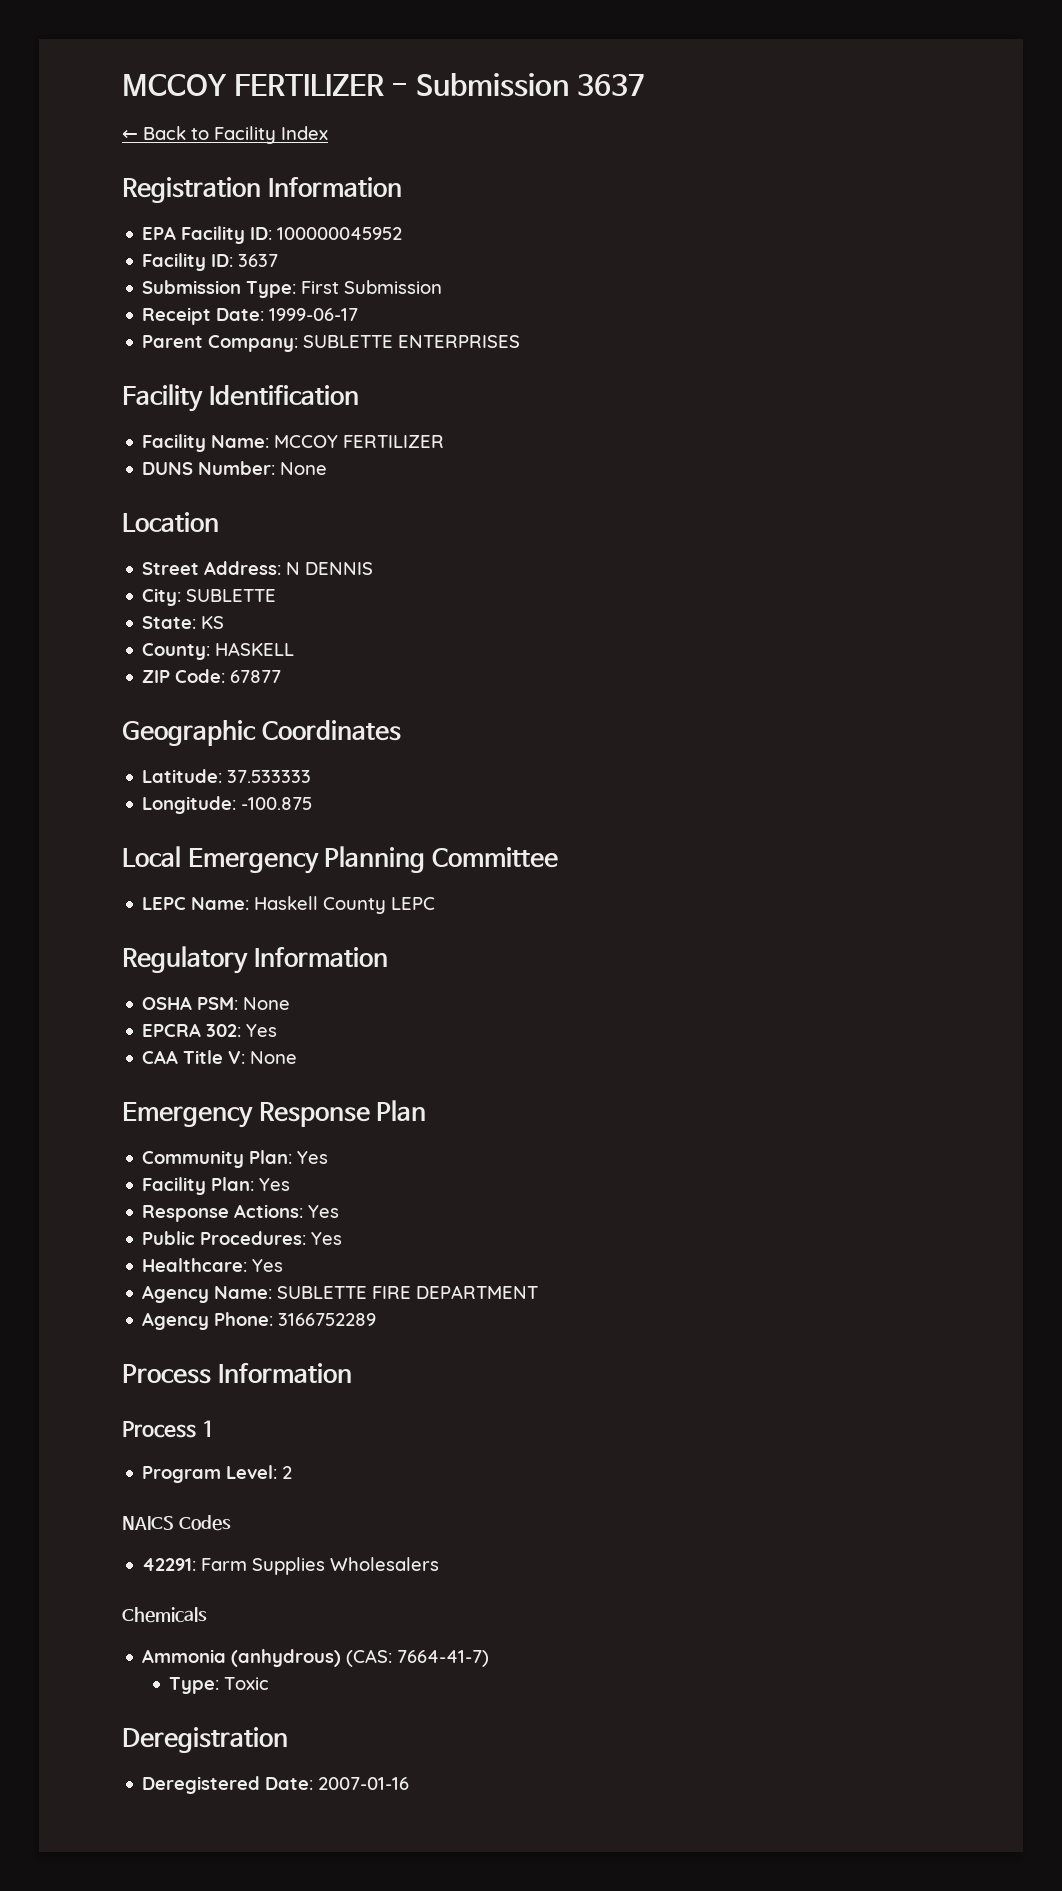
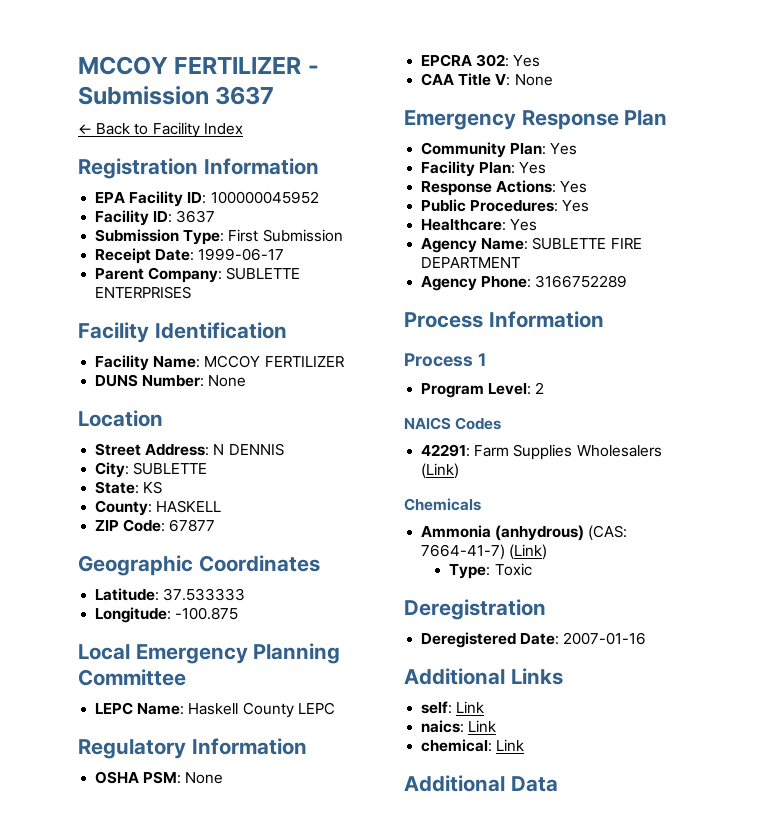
- 42291: Farm Supplies Wholesalers
+ 42291: Farm Supplies Wholesalers (Link)
- Ammonia (anhydrous) (CAS: 7664-41-7)
+ Ammonia (anhydrous) (CAS: 7664-41-7) (Link)
+ Additional Links
+ self: Link
+ naics: Link
+ chemical: Link
+ Additional Data

